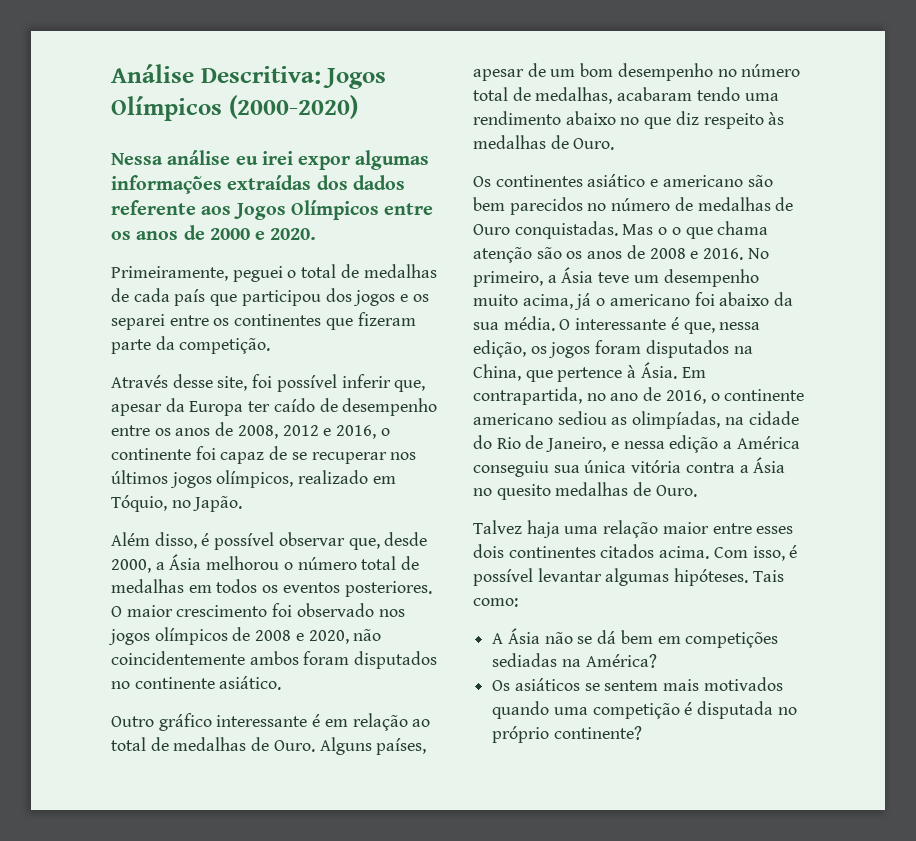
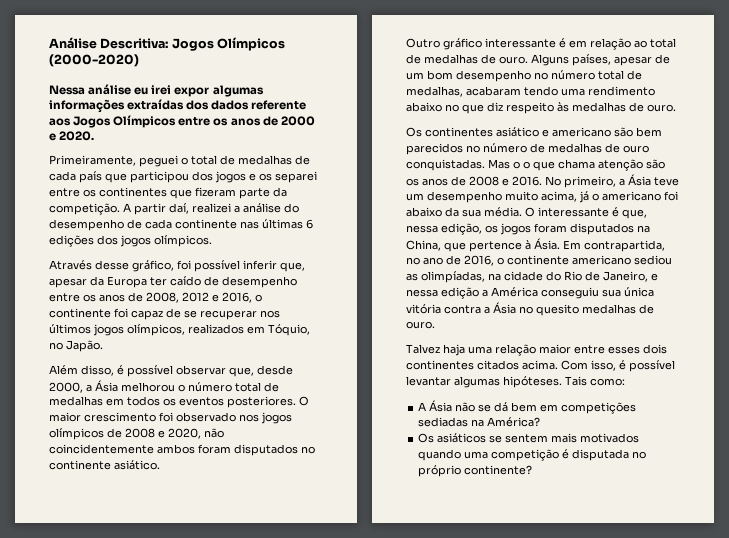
+ A partir daí, realizei a análise do desempenho de cada continente nas últimas 6 edições dos jogos olímpicos.
- Através desse site, foi possível inferir que, apesar da Europa ter caído de desempenho entre os anos de 2008, 2012 e 2016, o continente foi capaz de se recuperar nos últimos jogos olímpicos, realizado em Tóquio, no Japão.
+ Através desse gráfico, foi possível inferir que, apesar da Europa ter caído de desempenho entre os anos de 2008, 2012 e 2016, o continente foi capaz de se recuperar nos últimos jogos olímpicos, realizados em Tóquio, no Japão.
- Outro gráfico interessante é em relação ao total de medalhas de Ouro.
+ Outro gráfico interessante é em relação ao total de medalhas de ouro.
- Alguns países, apesar de um bom desempenho no número total de medalhas, acabaram tendo uma rendimento abaixo no que diz respeito às medalhas de Ouro.
+ Alguns países, apesar de um bom desempenho no número total de medalhas, acabaram tendo uma rendimento abaixo no que diz respeito às medalhas de ouro.
- Os continentes asiático e americano são bem parecidos no número de medalhas de Ouro conquistadas.
+ Os continentes asiático e americano são bem parecidos no número de medalhas de ouro conquistadas.
- Em contrapartida, no ano de 2016, o continente americano sediou as olimpíadas, na cidade do Rio de Janeiro, e nessa edição a América conseguiu sua única vitória contra a Ásia no quesito medalhas de Ouro.
+ Em contrapartida, no ano de 2016, o continente americano sediou as olimpíadas, na cidade do Rio de Janeiro, e nessa edição a América conseguiu sua única vitória contra a Ásia no quesito medalhas de ouro.

